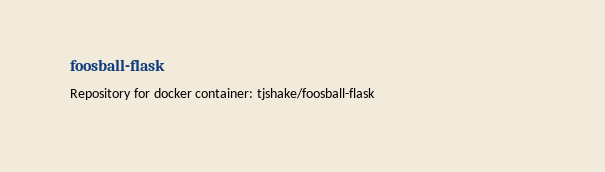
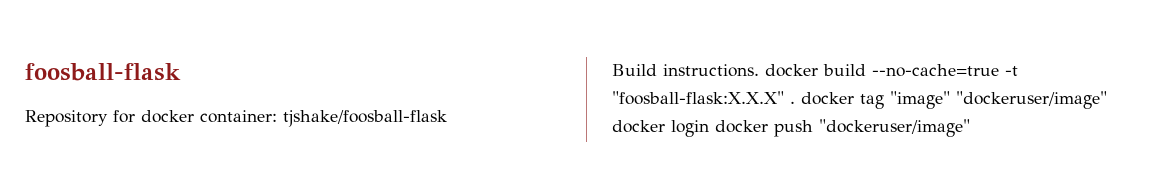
+ Build instructions. docker build --no-cache=true -t "foosball-flask:X.X.X" . docker tag "image" "dockeruser/image" docker login docker push "dockeruser/image"

